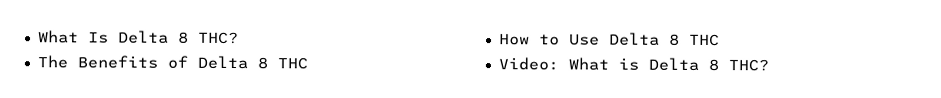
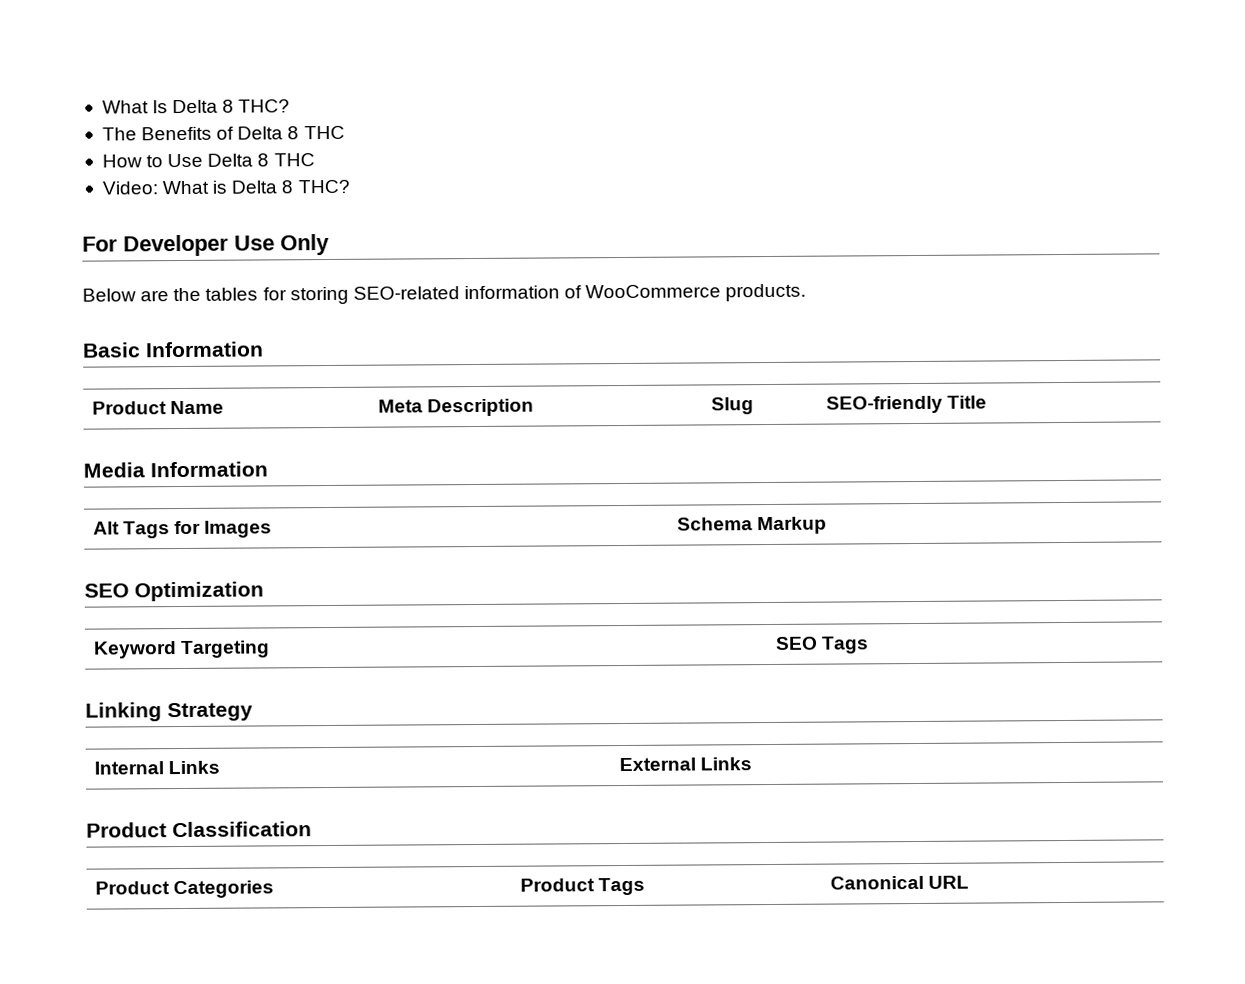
+ For Developer Use Only
+ Below are the tables for storing SEO-related information of WooCommerce products.
+ Basic Information
+ Product Name | Meta Description | Slug | SEO-friendly Title
+ Media Information
+ Alt Tags for Images | Schema Markup
+ SEO Optimization
+ Keyword Targeting | SEO Tags
+ Linking Strategy
+ Internal Links | External Links
+ Product Classification
+ Product Categories | Product Tags | Canonical URL

